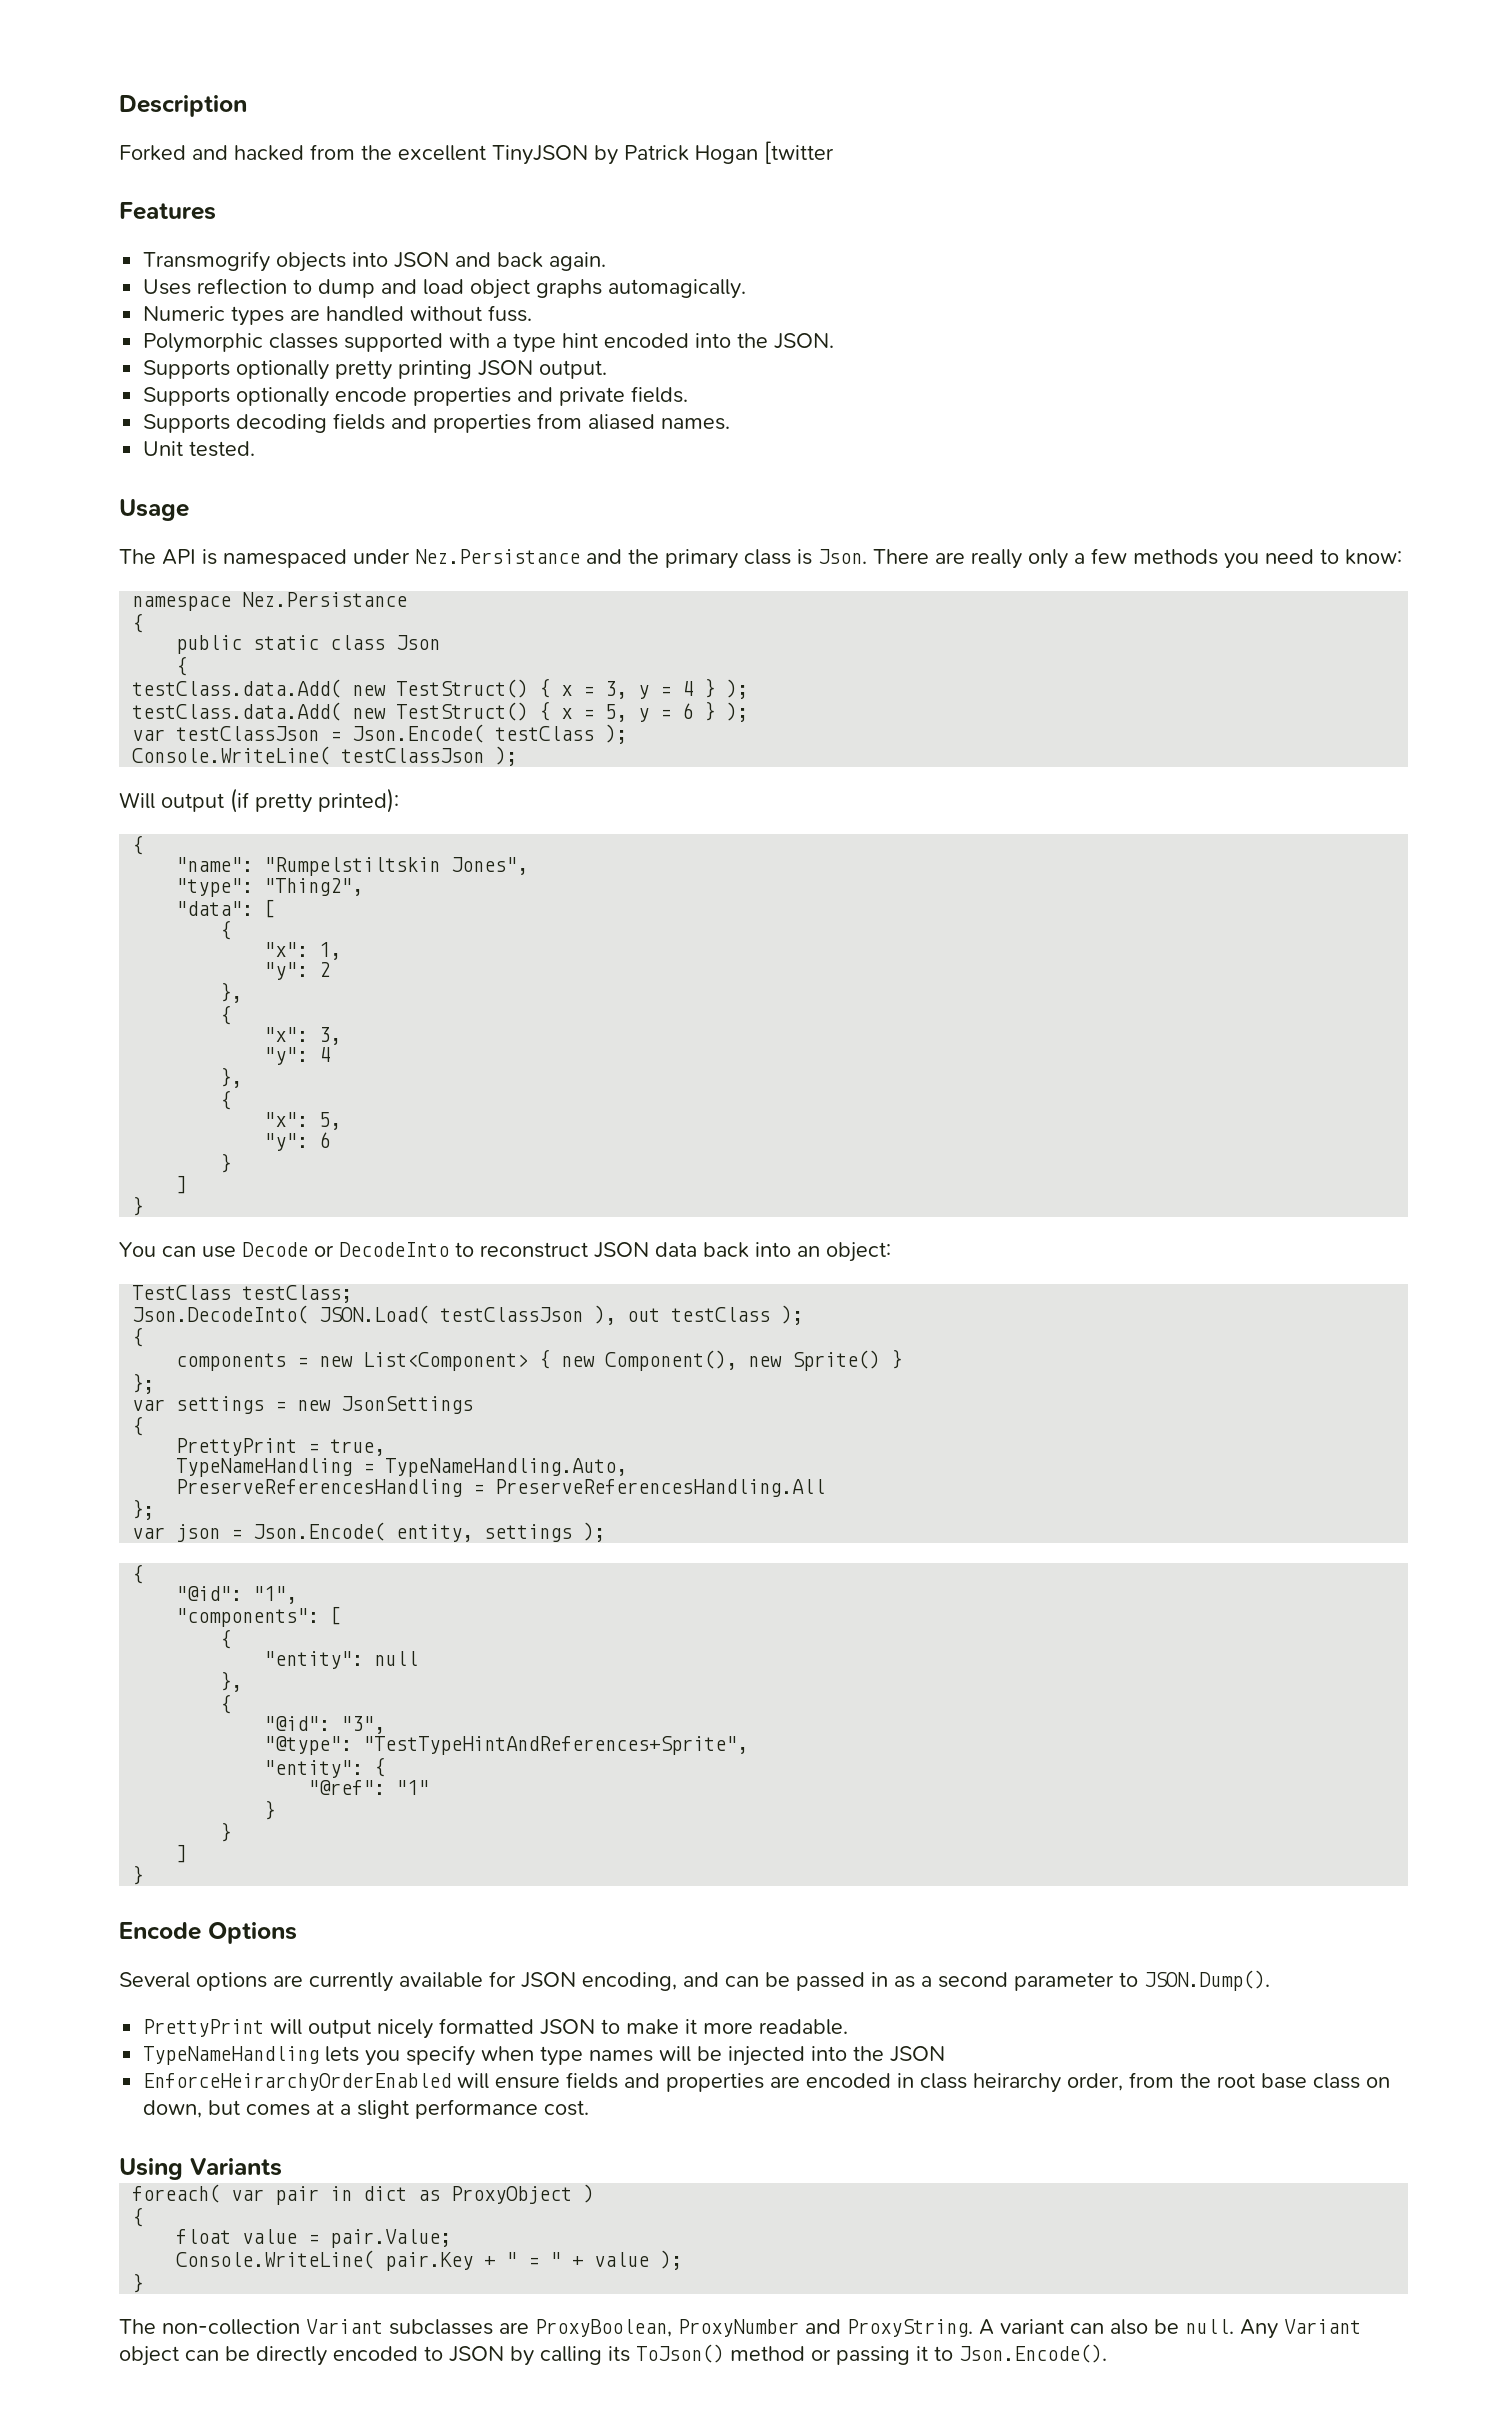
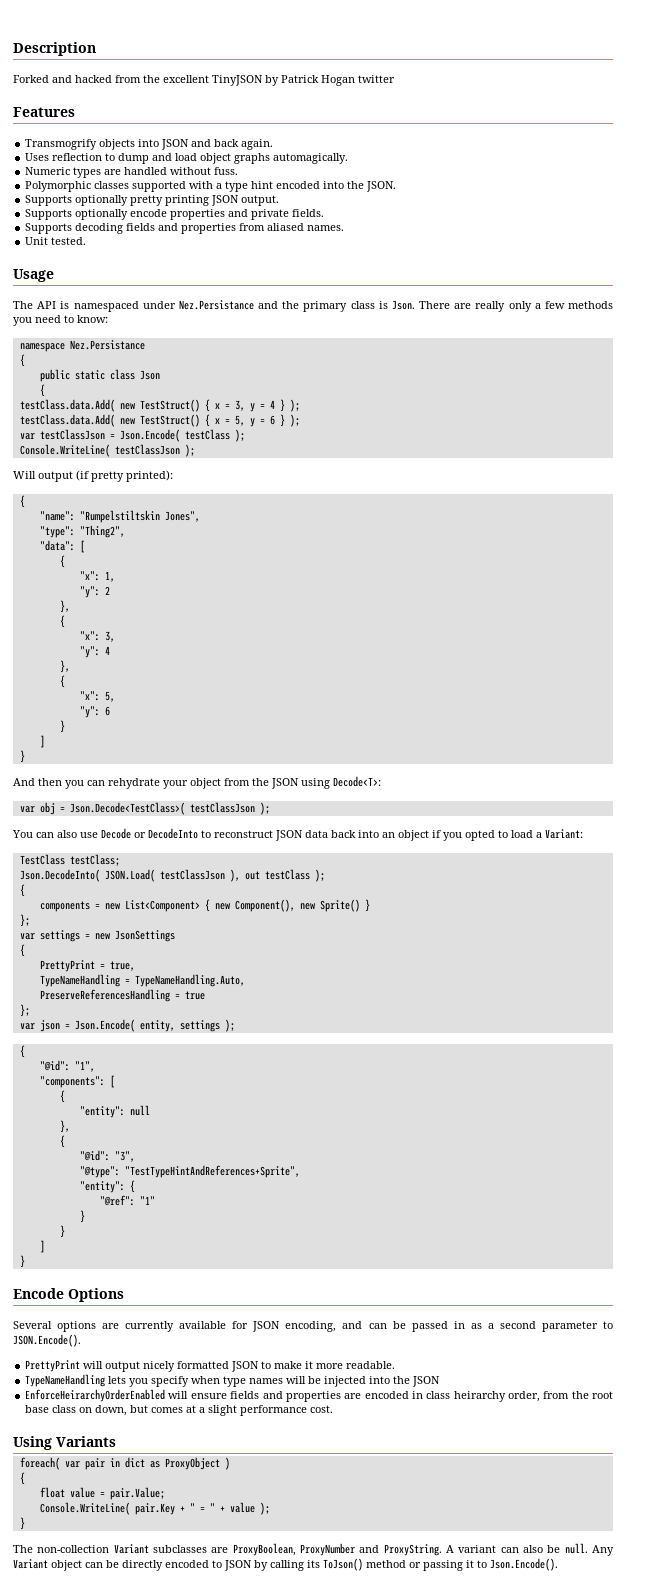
- Forked and hacked from the excellent TinyJSON by Patrick Hogan [twitter
+ Forked and hacked from the excellent TinyJSON by Patrick Hogan twitter
+ And then you can rehydrate your object from the JSON using Decode<T>:
+ var obj = Json.Decode<TestClass>( testClassJson );
- You can use Decode or DecodeInto to reconstruct JSON data back into an object:
+ You can also use Decode or DecodeInto to reconstruct JSON data back into an object if you opted to load a Variant:
- PreserveReferencesHandling = PreserveReferencesHandling.All
+ PreserveReferencesHandling = true
- Several options are currently available for JSON encoding, and can be passed in as a second parameter to JSON.Dump().
+ Several options are currently available for JSON encoding, and can be passed in as a second parameter to JSON.Encode().

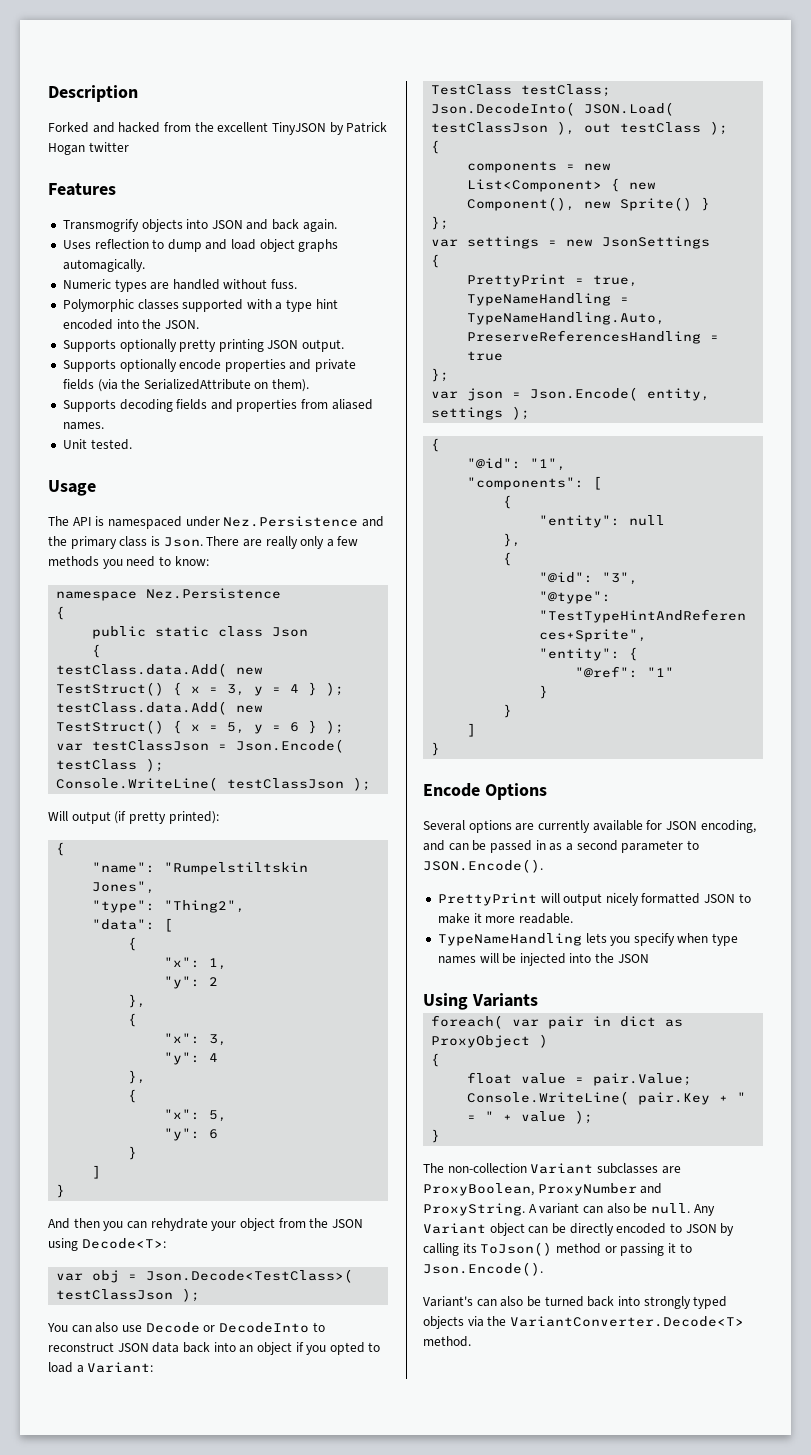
- Supports optionally encode properties and private fields.
+ Supports optionally encode properties and private fields (via the SerializedAttribute on them).
- The API is namespaced under Nez.Persistance and the primary class is Json.
+ The API is namespaced under Nez.Persistence and the primary class is Json.
- namespace Nez.Persistance
+ namespace Nez.Persistence
- EnforceHeirarchyOrderEnabled will ensure fields and properties are encoded in class heirarchy order, from the root base class on down, but comes at a slight performance cost.
+ Variant's can also be turned back into strongly typed objects via the VariantConverter.Decode<T> method.

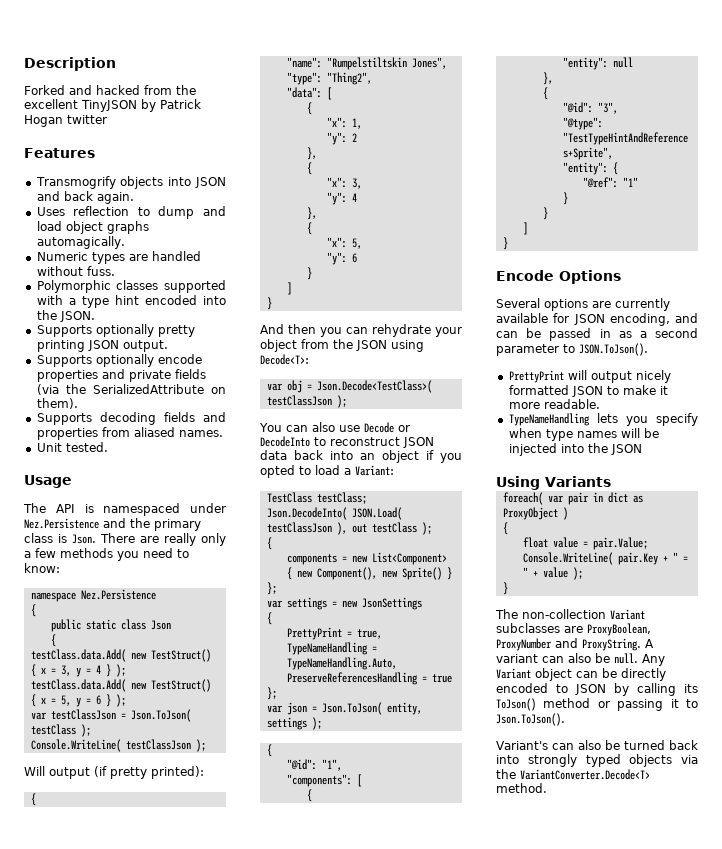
- var testClassJson = Json.Encode( testClass );
+ var testClassJson = Json.ToJson( testClass );
- var json = Json.Encode( entity, settings );
+ var json = Json.ToJson( entity, settings );
- Several options are currently available for JSON encoding, and can be passed in as a second parameter to JSON.Encode().
+ Several options are currently available for JSON encoding, and can be passed in as a second parameter to JSON.ToJson().
- Any Variant object can be directly encoded to JSON by calling its ToJson() method or passing it to Json.Encode().
+ Any Variant object can be directly encoded to JSON by calling its ToJson() method or passing it to Json.ToJson().

